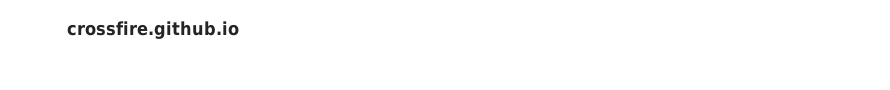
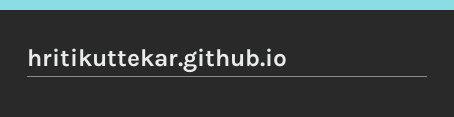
- crossfire.github.io
+ hritikuttekar.github.io

